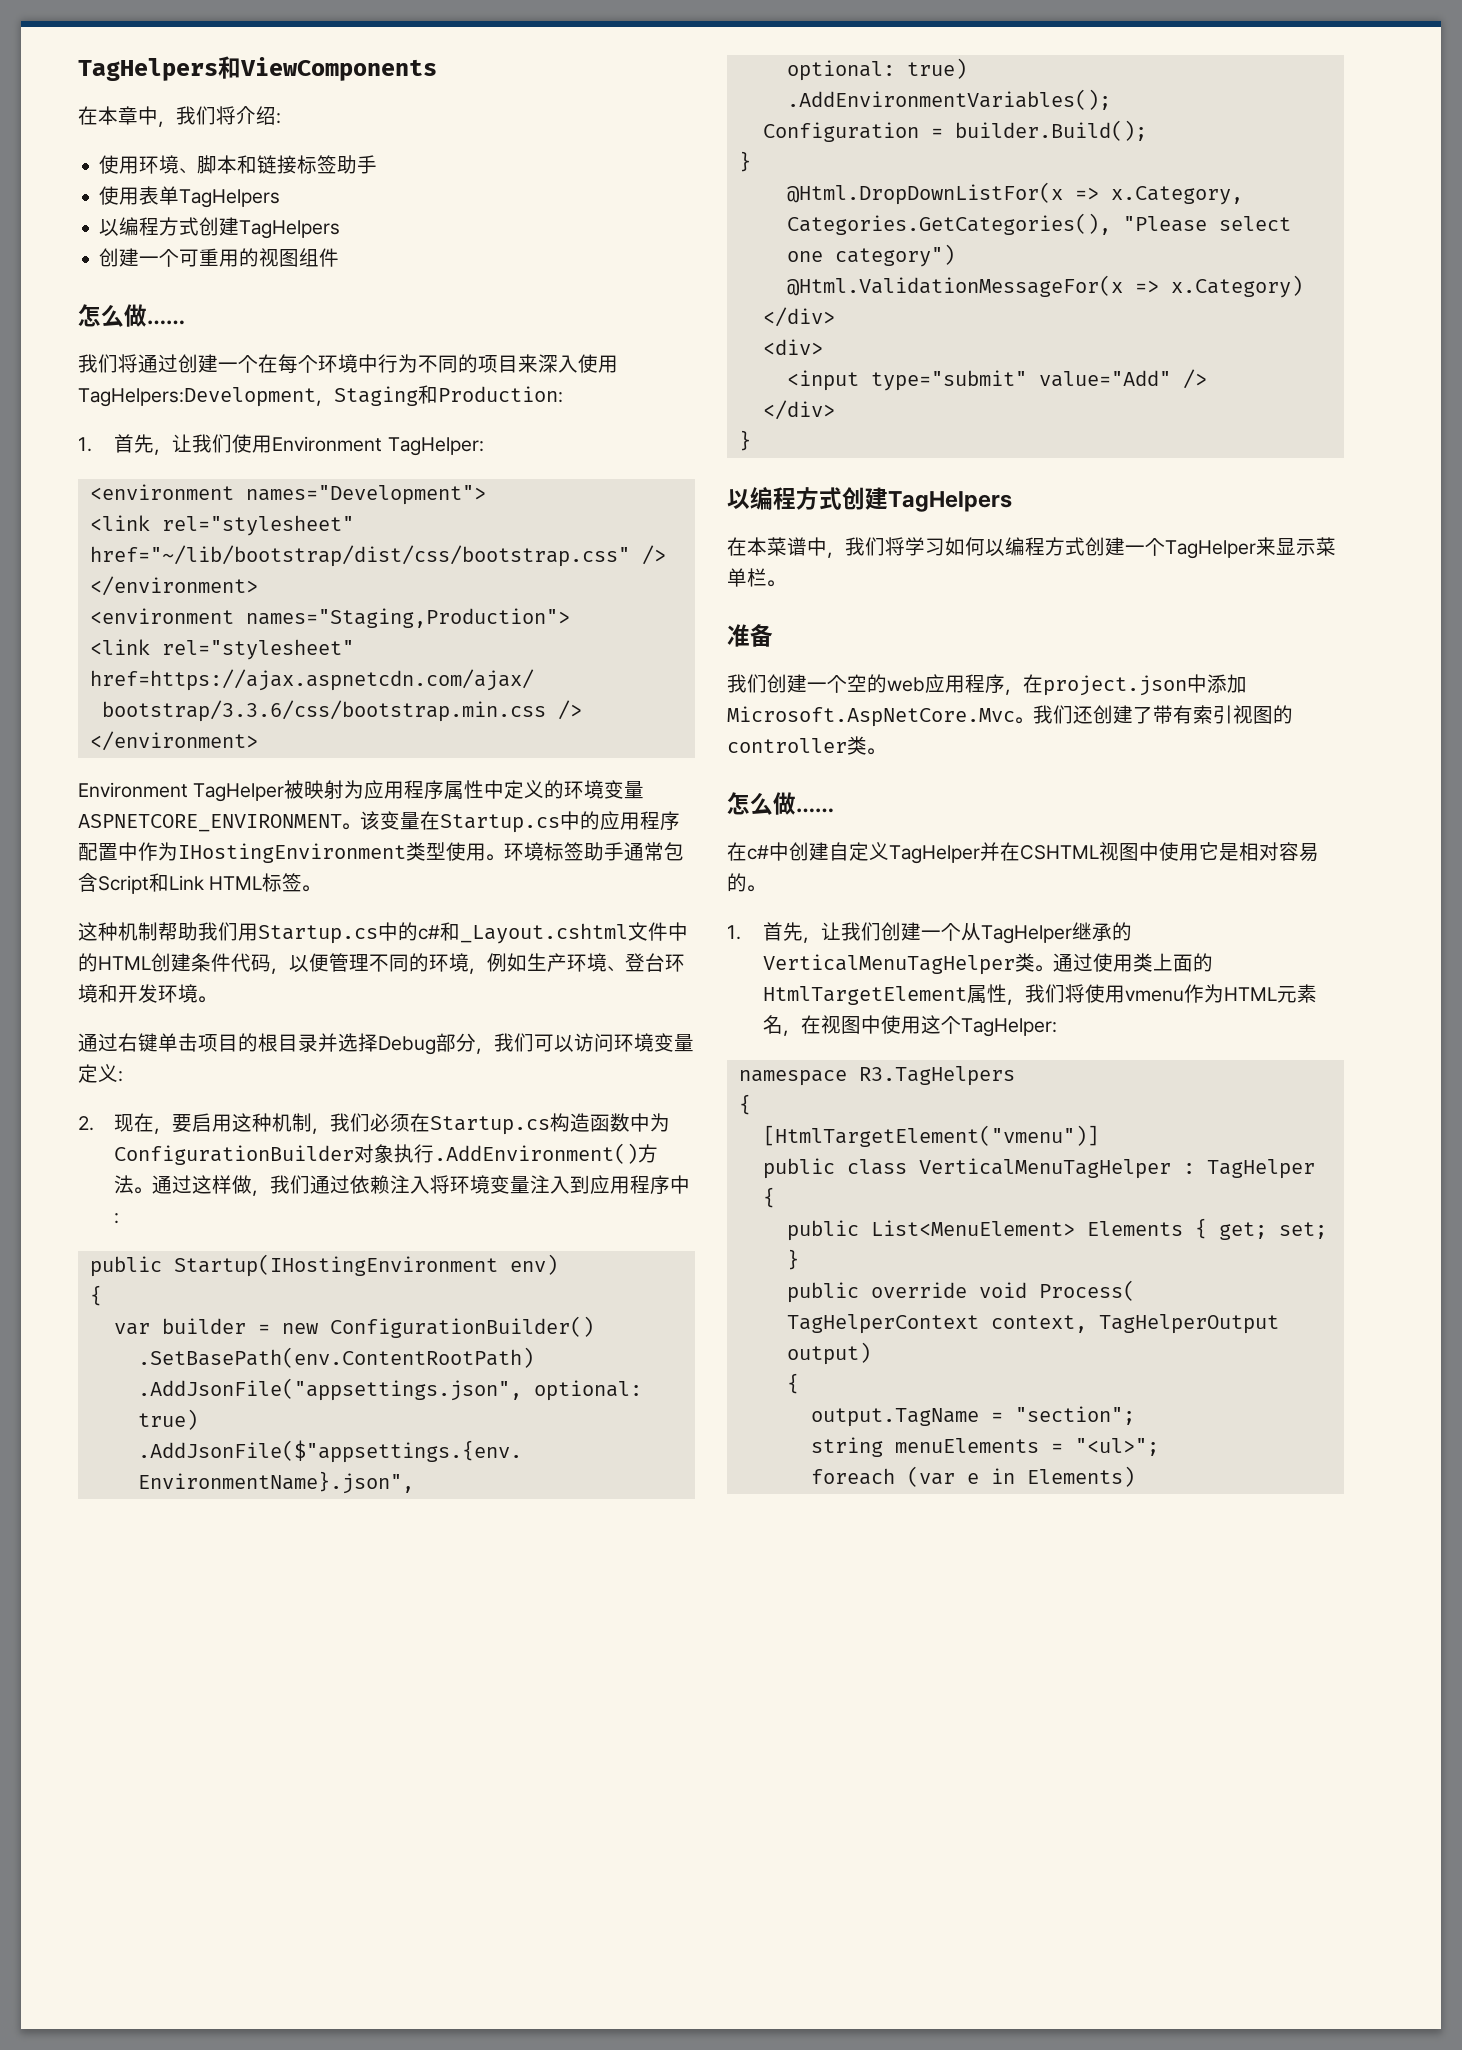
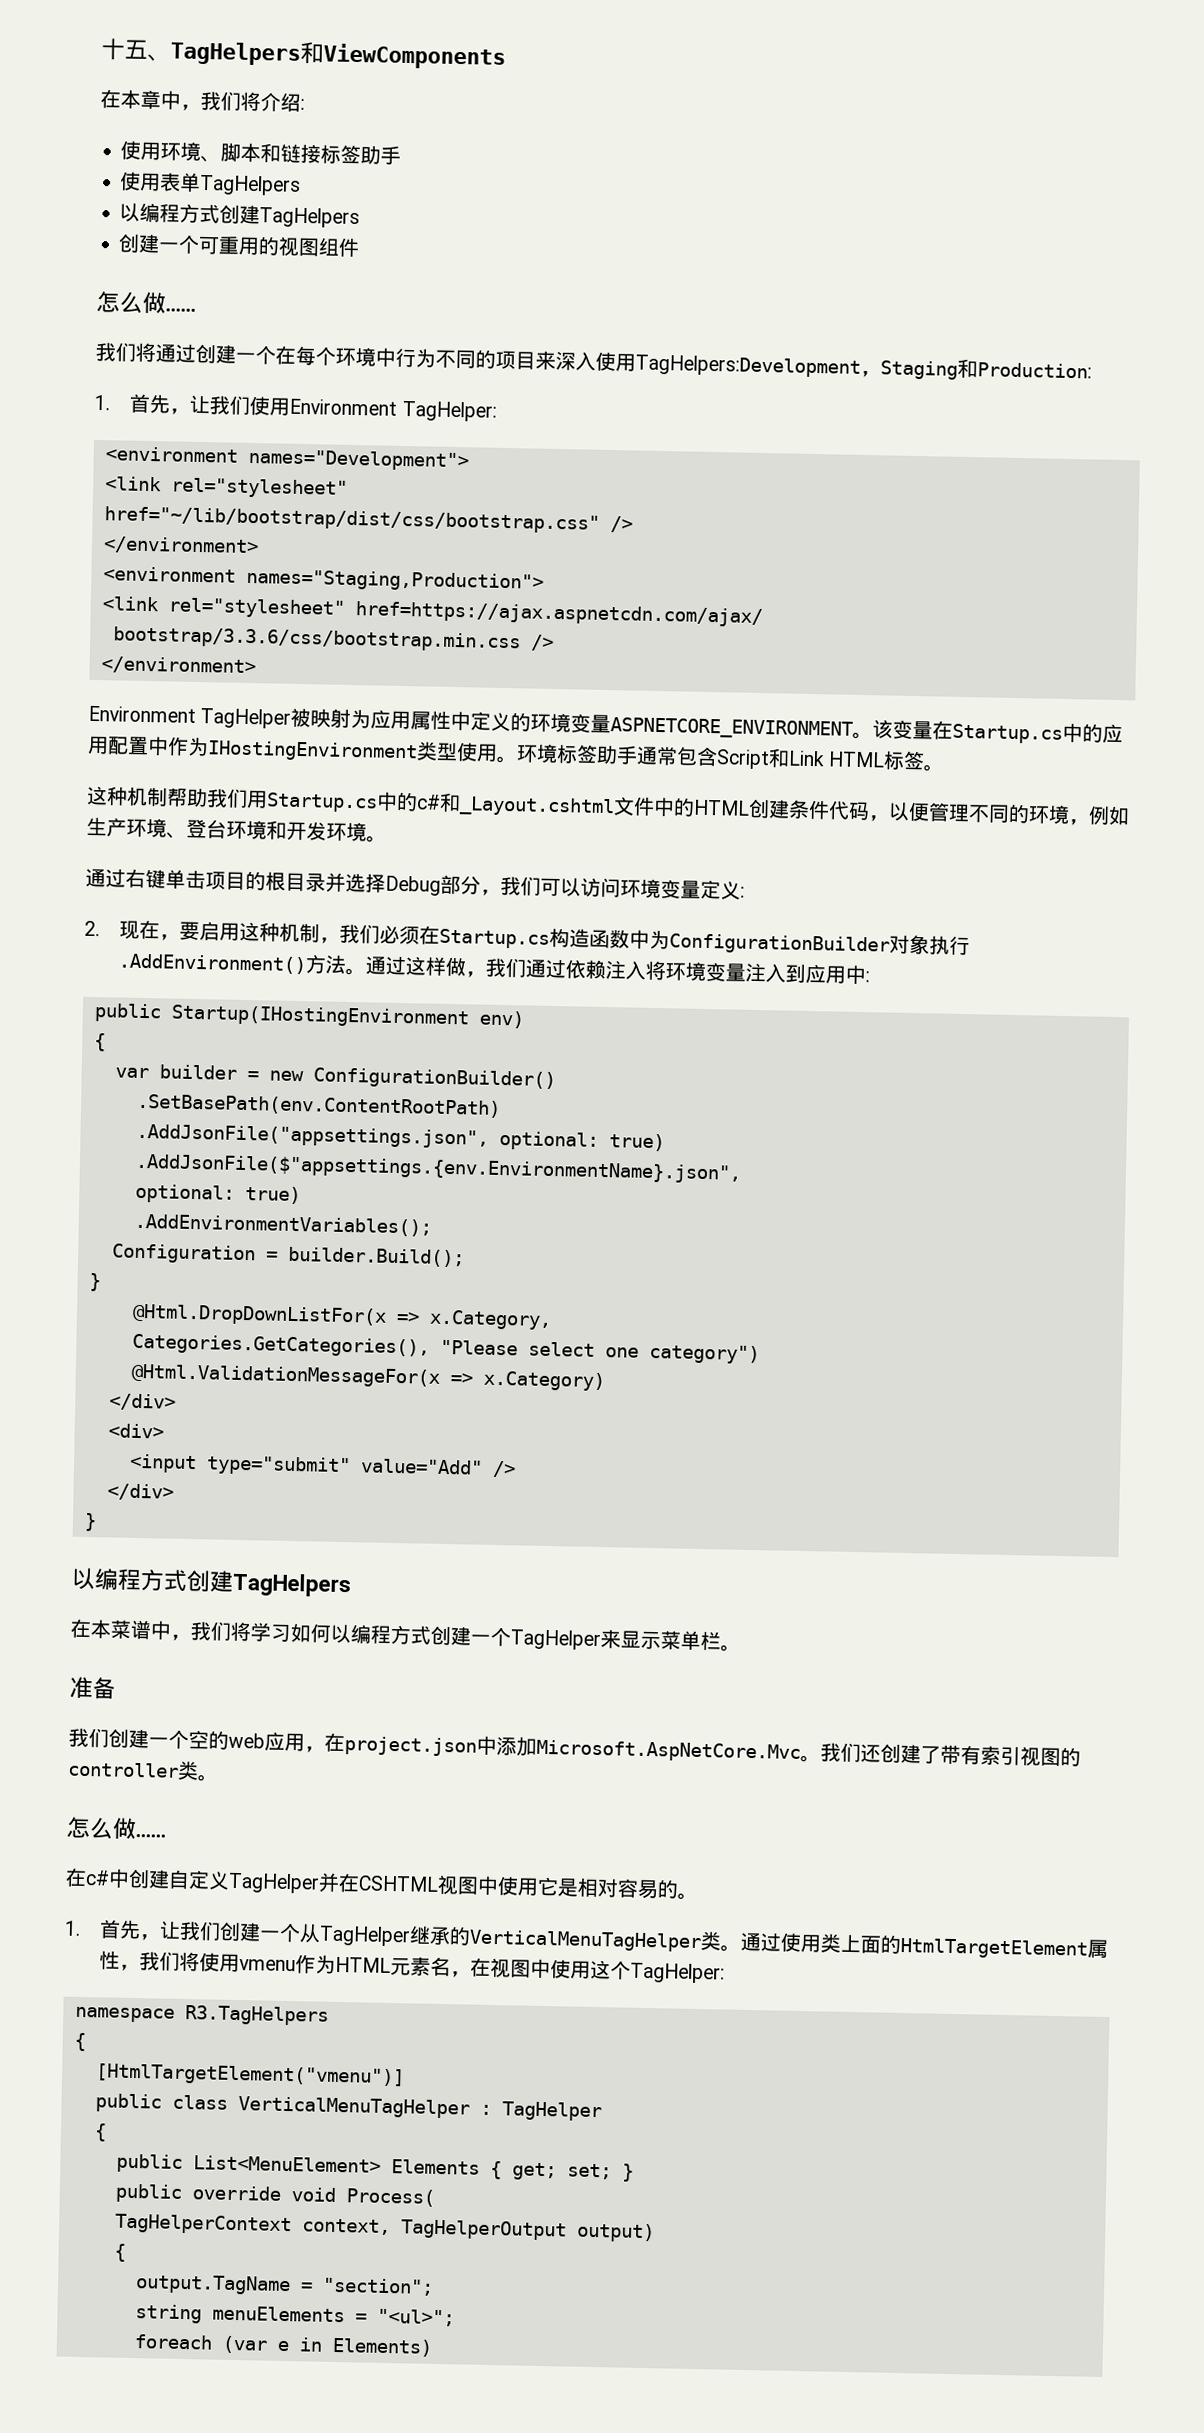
- TagHelpers和ViewComponents
+ 十五、TagHelpers和ViewComponents
- Environment TagHelper被映射为应用程序属性中定义的环境变量ASPNETCORE_ENVIRONMENT。
+ Environment TagHelper被映射为应用属性中定义的环境变量ASPNETCORE_ENVIRONMENT。
- 该变量在Startup.cs中的应用程序配置中作为IHostingEnvironment类型使用。
+ 该变量在Startup.cs中的应用配置中作为IHostingEnvironment类型使用。
- 通过这样做，我们通过依赖注入将环境变量注入到应用程序中:
+ 通过这样做，我们通过依赖注入将环境变量注入到应用中:
- 我们创建一个空的web应用程序，在project.json中添加Microsoft.AspNetCore.Mvc。
+ 我们创建一个空的web应用，在project.json中添加Microsoft.AspNetCore.Mvc。

